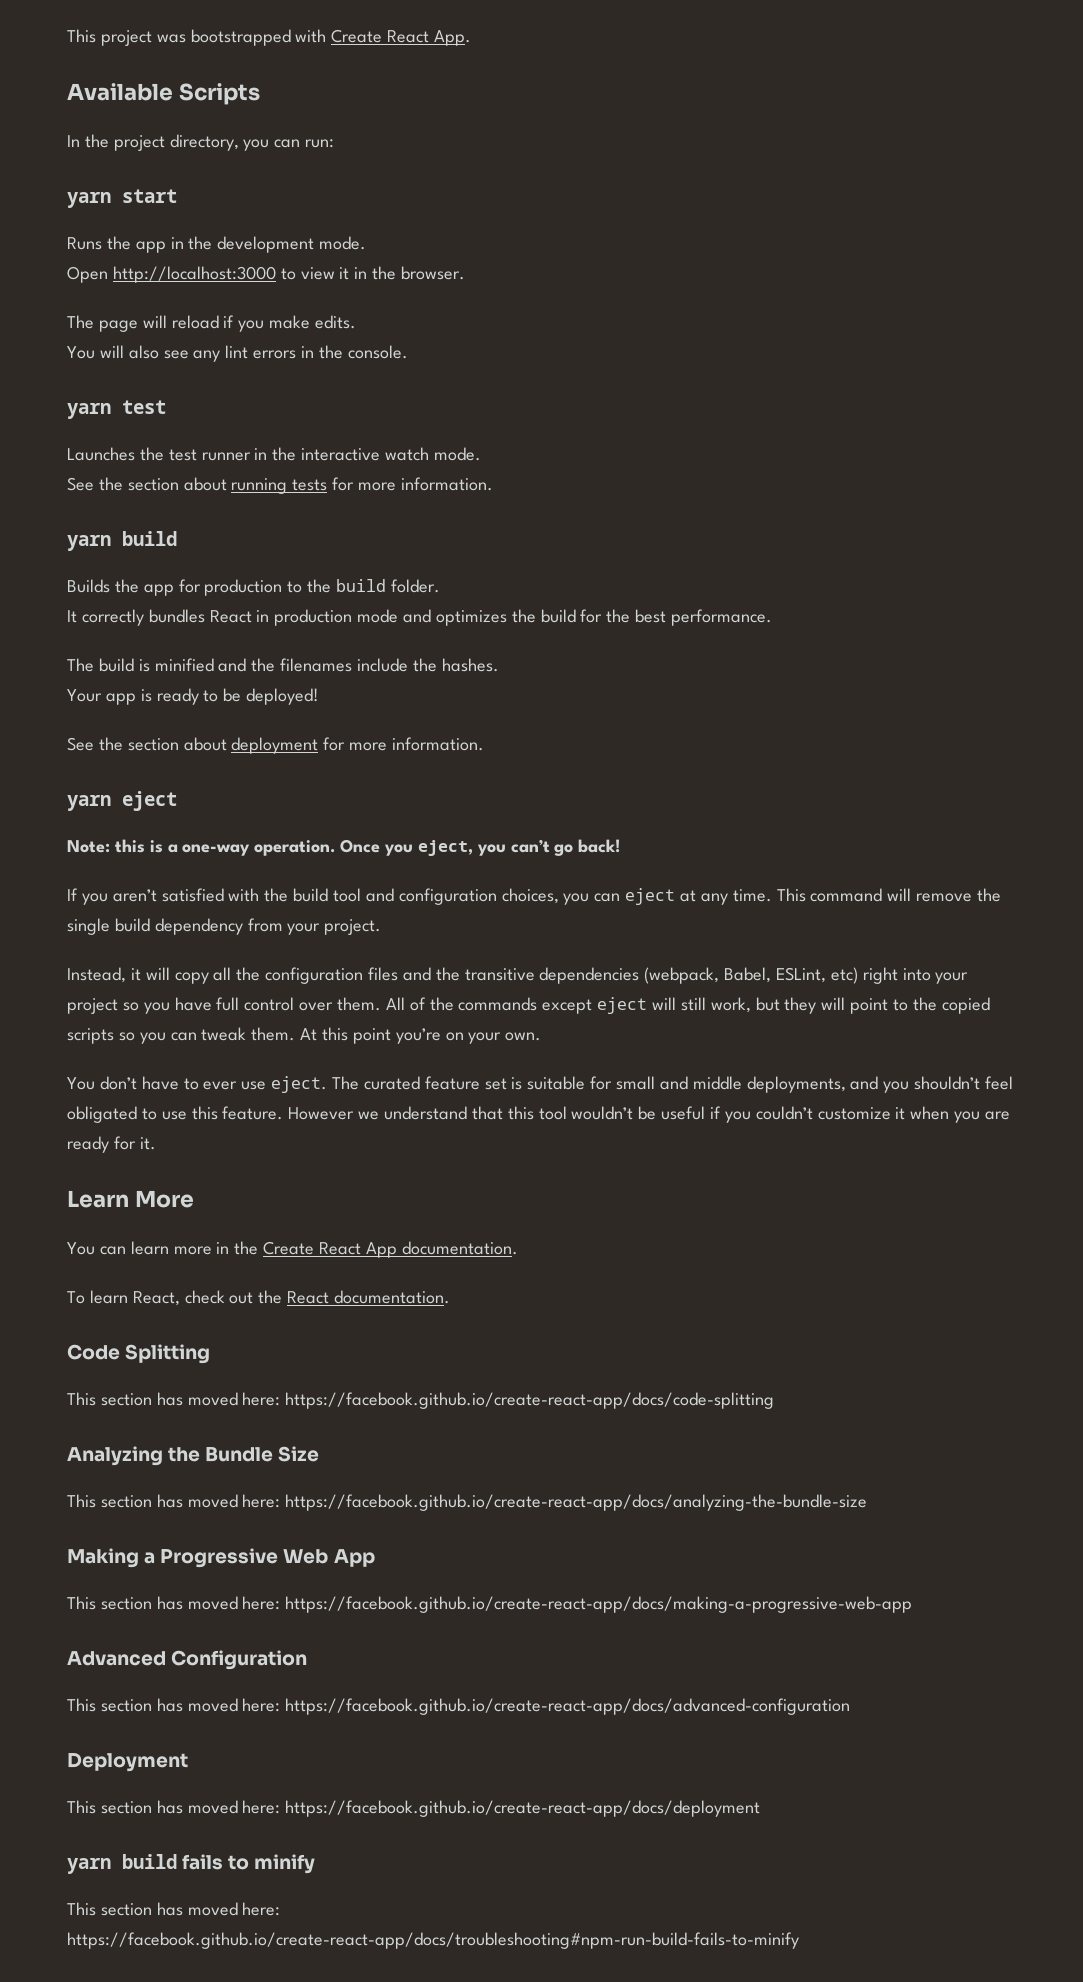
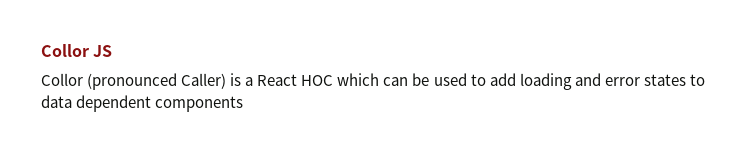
- This project was bootstrapped with Create React App.
- Available Scripts
- In the project directory, you can run:
- yarn start
- Runs the app in the development mode.
- Open http://localhost:3000 to view it in the browser.
- The page will reload if you make edits.
- You will also see any lint errors in the console.
- yarn test
- Launches the test runner in the interactive watch mode.
- See the section about running tests for more information.
- yarn build
- Builds the app for production to the build folder.
- It correctly bundles React in production mode and optimizes the build for the best performance.
- The build is minified and the filenames include the hashes.
- Your app is ready to be deployed!
- See the section about deployment for more information.
- yarn eject
- Note: this is a one-way operation. Once you eject, you can’t go back!
- If you aren’t satisfied with the build tool and configuration choices, you can eject at any time. This command will remove the single build dependency from your project.
- Instead, it will copy all the configuration files and the transitive dependencies (webpack, Babel, ESLint, etc) right into your project so you have full control over them. All of the commands except eject will still work, but they will point to the copied scripts so you can tweak them. At this point you’re on your own.
- You don’t have to ever use eject. The curated feature set is suitable for small and middle deployments, and you shouldn’t feel obligated to use this feature. However we understand that this tool wouldn’t be useful if you couldn’t customize it when you are ready for it.
- Learn More
- You can learn more in the Create React App documentation.
- To learn React, check out the React documentation.
- Code Splitting
- This section has moved here: https://facebook.github.io/create-react-app/docs/code-splitting
- Analyzing the Bundle Size
- This section has moved here: https://facebook.github.io/create-react-app/docs/analyzing-the-bundle-size
- Making a Progressive Web App
- This section has moved here: https://facebook.github.io/create-react-app/docs/making-a-progressive-web-app
- Advanced Configuration
- This section has moved here: https://facebook.github.io/create-react-app/docs/advanced-configuration
- Deployment
- This section has moved here: https://facebook.github.io/create-react-app/docs/deployment
- yarn build fails to minify
- This section has moved here: https://facebook.github.io/create-react-app/docs/troubleshooting#npm-run-build-fails-to-minify
+ Collor JS
+ Collor (pronounced Caller) is a React HOC which can be used to add loading and error states to data dependent components

